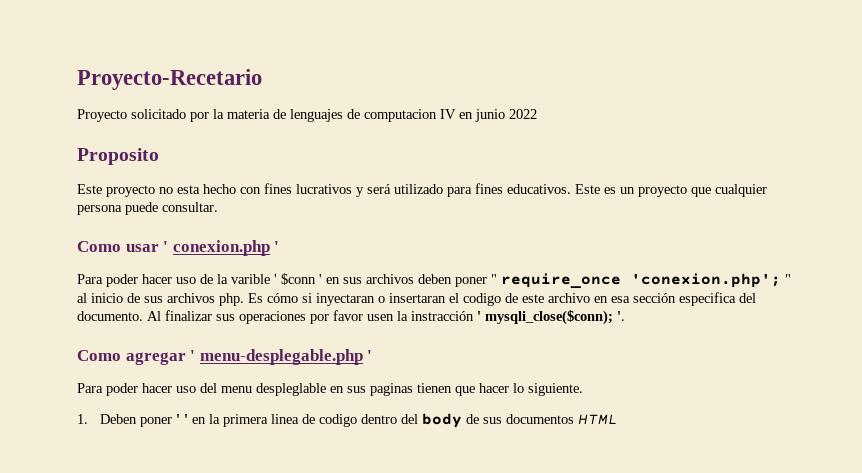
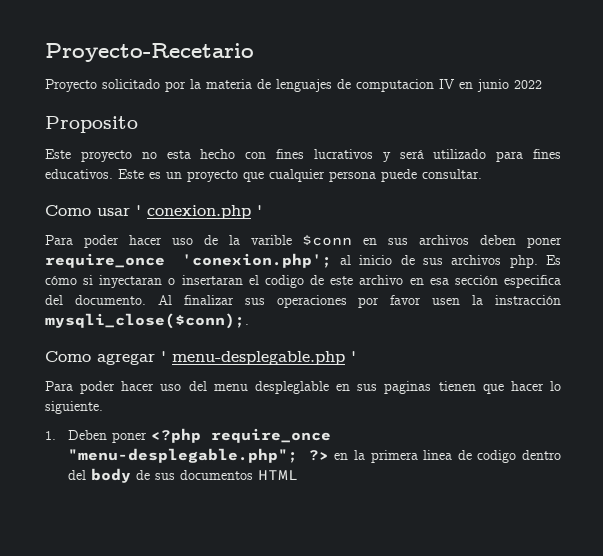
- Para poder hacer uso de la varible ' $conn ' en sus archivos deben poner " require_once 'conexion.php'; " al inicio de sus archivos php.
+ Para poder hacer uso de la varible $conn en sus archivos deben poner require_once 'conexion.php'; al inicio de sus archivos php.
- Al finalizar sus operaciones por favor usen la instracción ' mysqli_close($conn); '.
+ Al finalizar sus operaciones por favor usen la instracción mysqli_close($conn);.
- 1. Deben poner ' ' en la primera linea de codigo dentro del body de sus documentos HTML
+ 1. Deben poner <?php require_once "menu-desplegable.php"; ?> en la primera linea de codigo dentro del body de sus documentos HTML

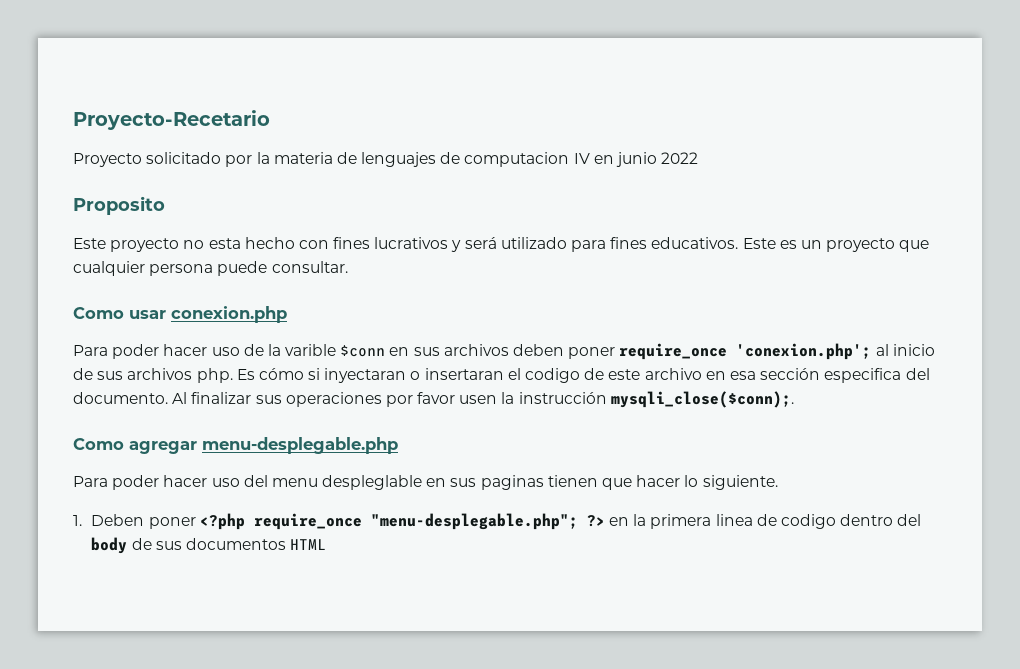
- Como usar ' conexion.php '
+ Como usar conexion.php
- Al finalizar sus operaciones por favor usen la instracción mysqli_close($conn);.
+ Al finalizar sus operaciones por favor usen la instrucción mysqli_close($conn);.
- Como agregar ' menu-desplegable.php '
+ Como agregar menu-desplegable.php

